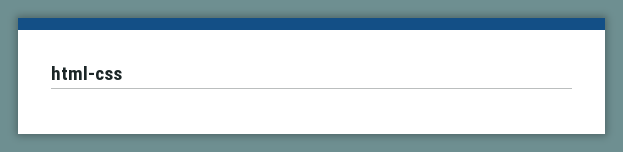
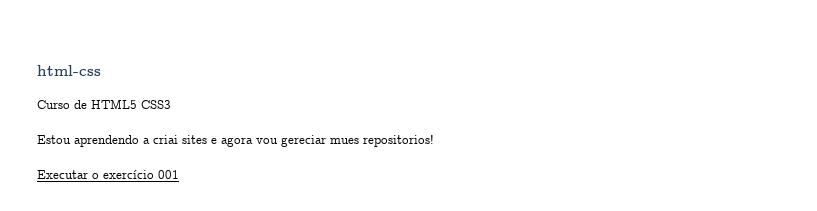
+ Curso de HTML5 CSS3
+ Estou aprendendo a criai sites e agora vou gereciar mues repositorios!
+ Executar o exercício 001

